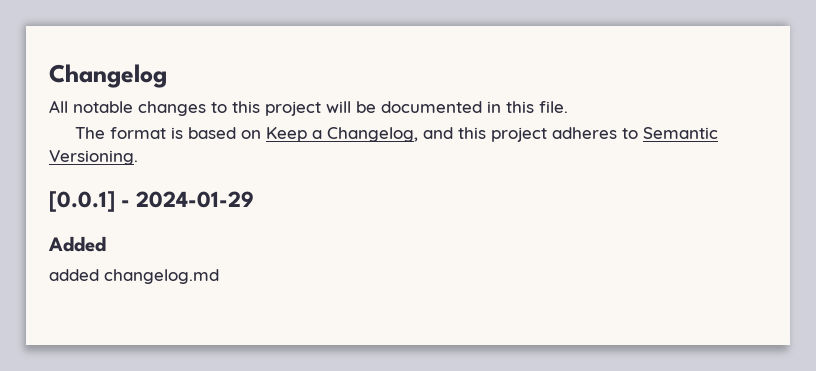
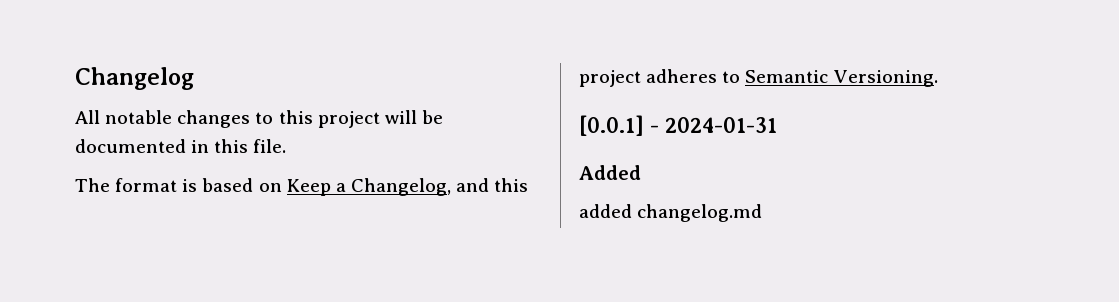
- [0.0.1] - 2024-01-29
+ [0.0.1] - 2024-01-31

